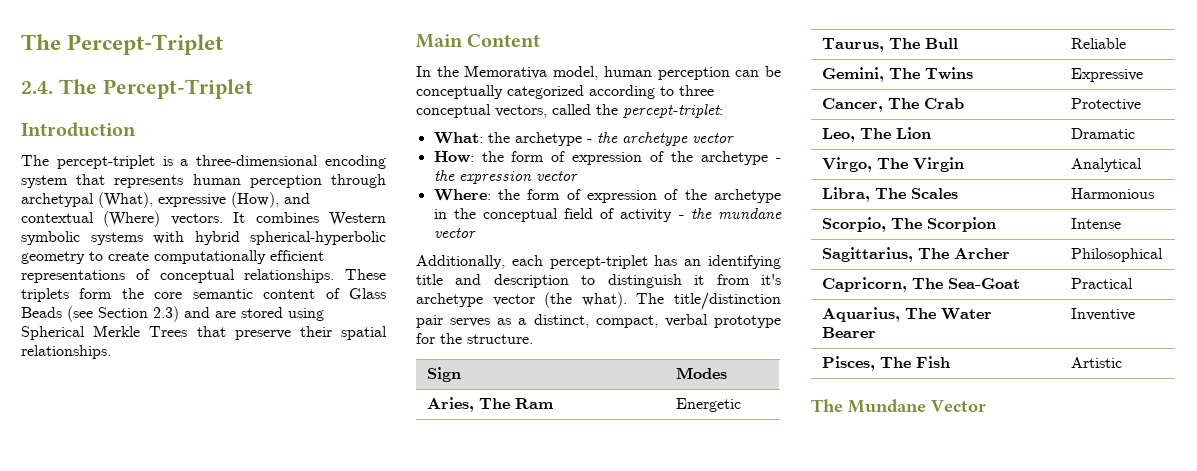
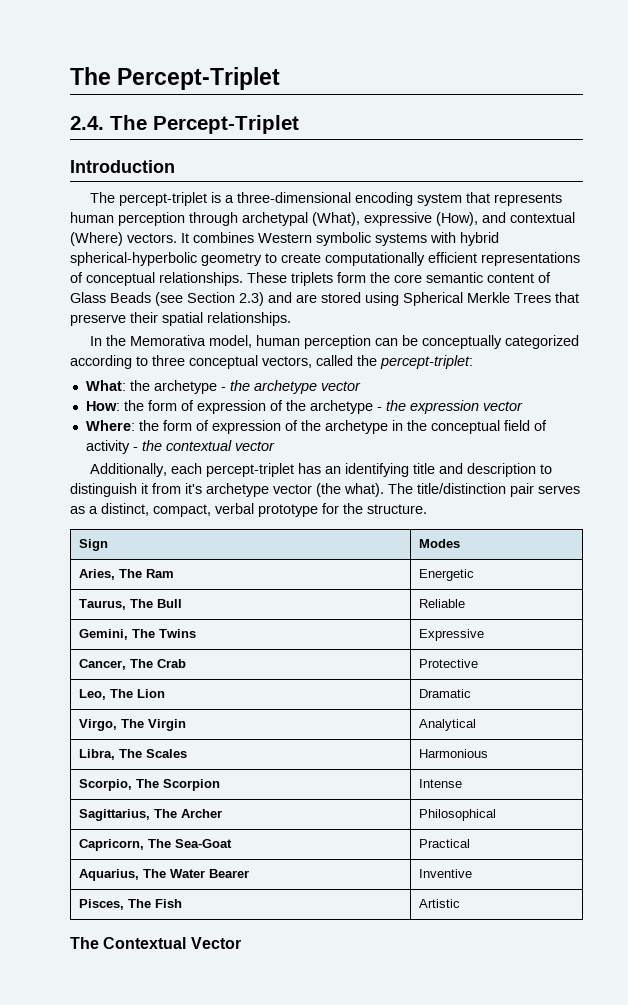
- Main Content
- Where: the form of expression of the archetype in the conceptual field of activity - the mundane vector
+ Where: the form of expression of the archetype in the conceptual field of activity - the contextual vector
- The Mundane Vector
+ The Contextual Vector

